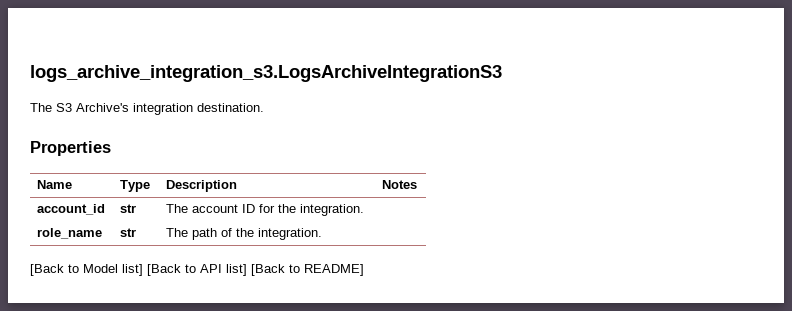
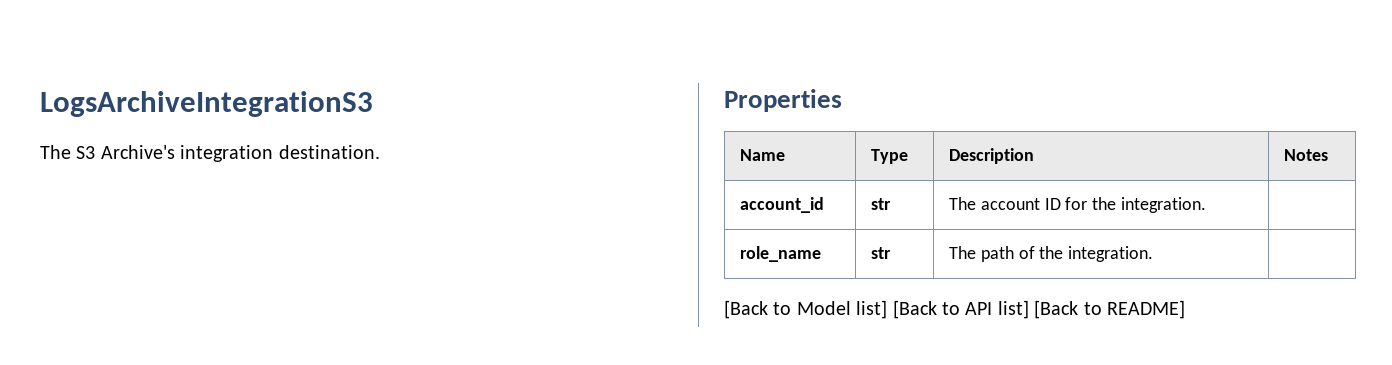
- logs_archive_integration_s3.LogsArchiveIntegrationS3
+ LogsArchiveIntegrationS3

